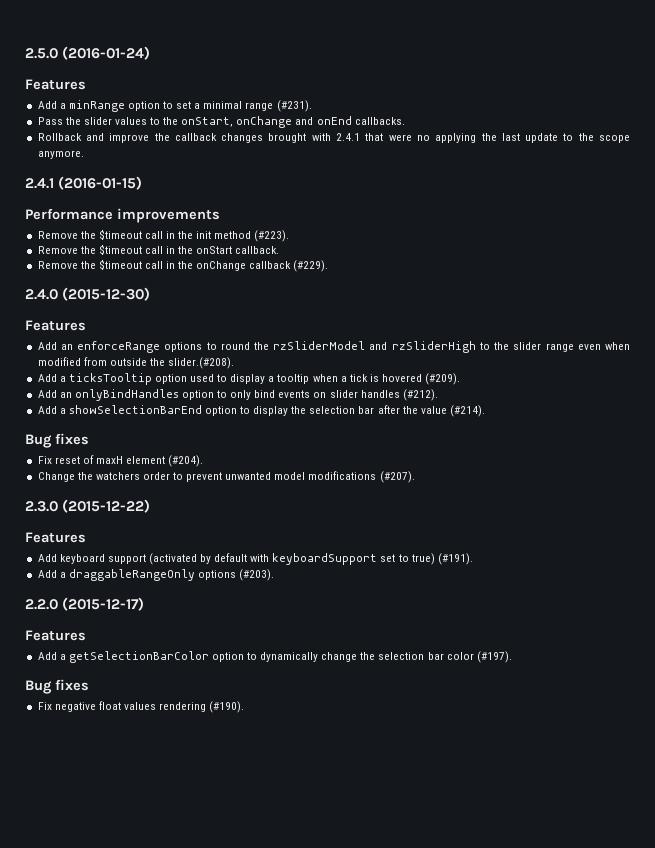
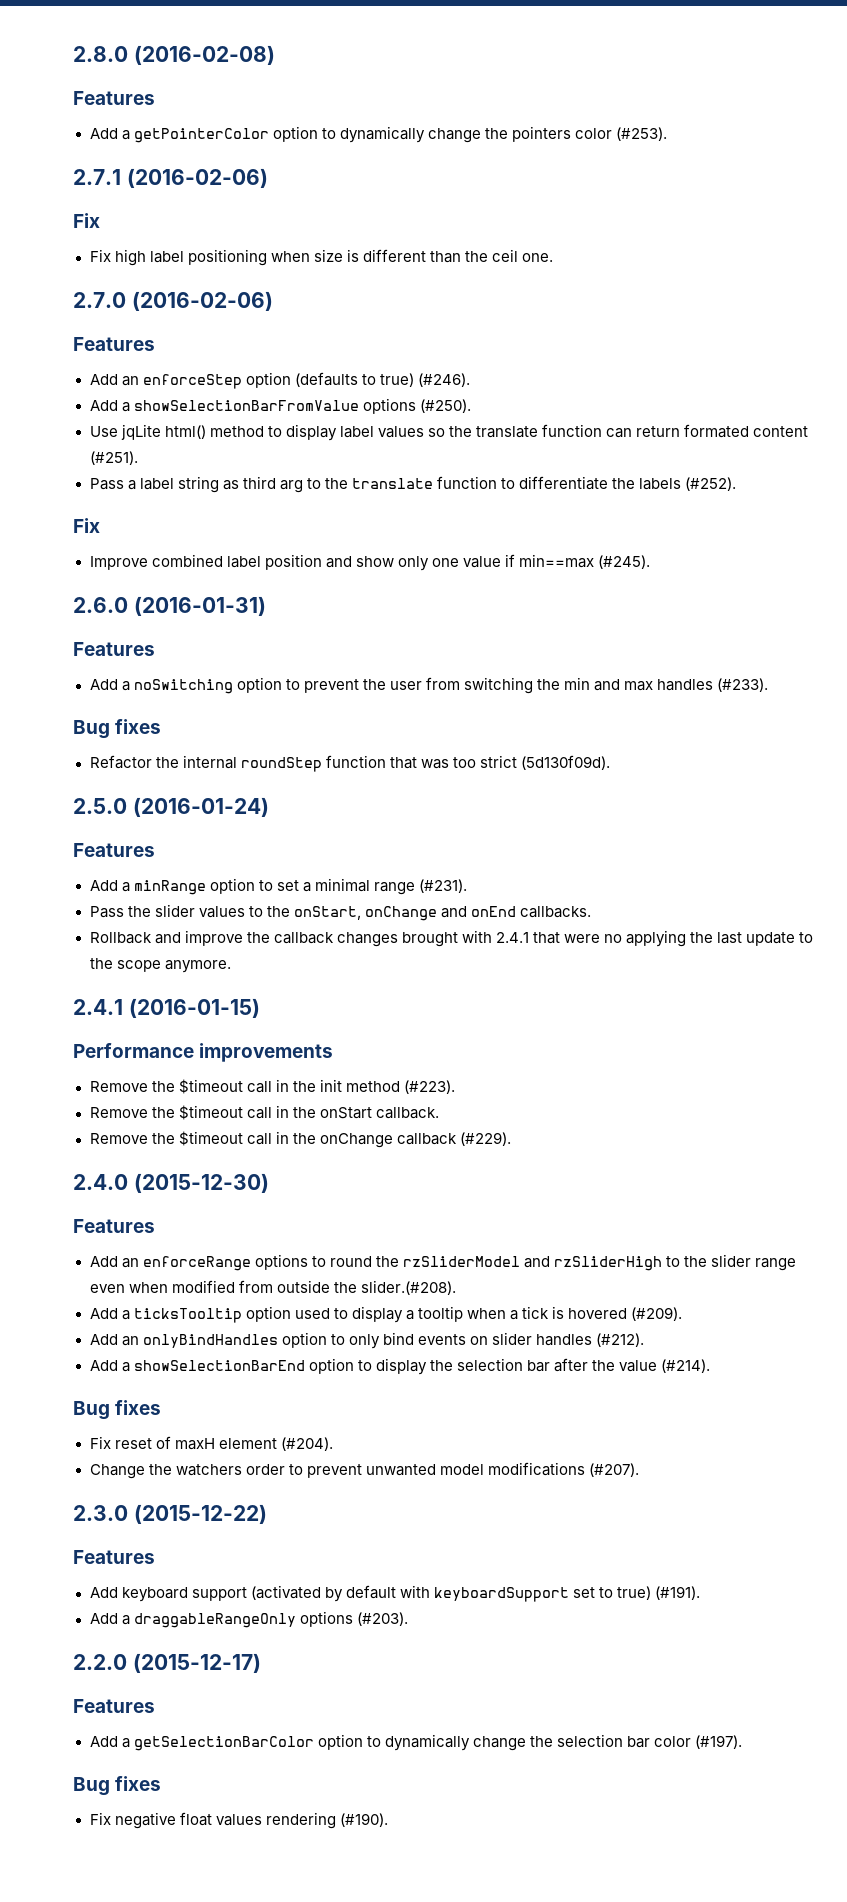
+ 2.8.0 (2016-02-08)
+ Features
+ Add a getPointerColor option to dynamically change the pointers color (#253).
+ 2.7.1 (2016-02-06)
+ Fix
+ Fix high label positioning when size is different than the ceil one.
+ 2.7.0 (2016-02-06)
+ Features
+ Add an enforceStep option (defaults to true) (#246).
+ Add a showSelectionBarFromValue options (#250).
+ Use jqLite html() method to display label values so the translate function can return formated content (#251).
+ Pass a label string as third arg to the translate function to differentiate the labels (#252).
+ Fix
+ Improve combined label position and show only one value if min==max (#245).
+ 2.6.0 (2016-01-31)
+ Features
+ Add a noSwitching option to prevent the user from switching the min and max handles (#233).
+ Bug fixes
+ Refactor the internal roundStep function that was too strict (5d130f09d).

